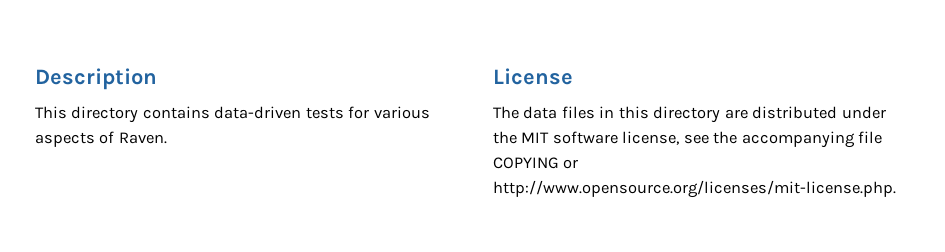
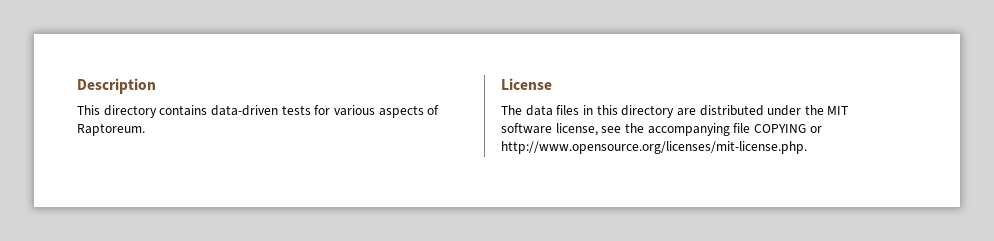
- This directory contains data-driven tests for various aspects of Raven.
+ This directory contains data-driven tests for various aspects of Raptoreum.

